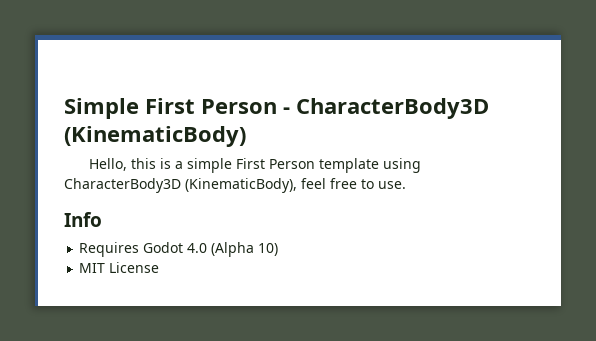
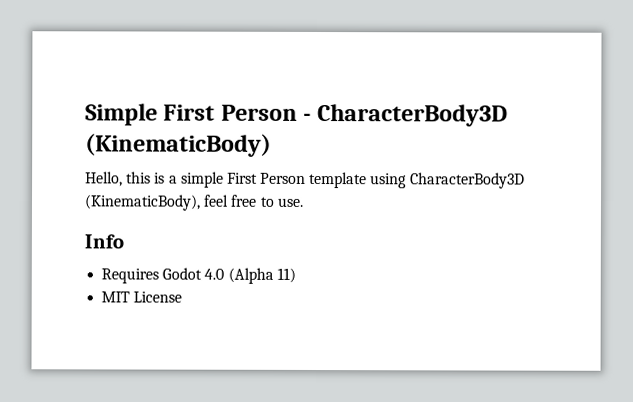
- Requires Godot 4.0 (Alpha 10)
+ Requires Godot 4.0 (Alpha 11)

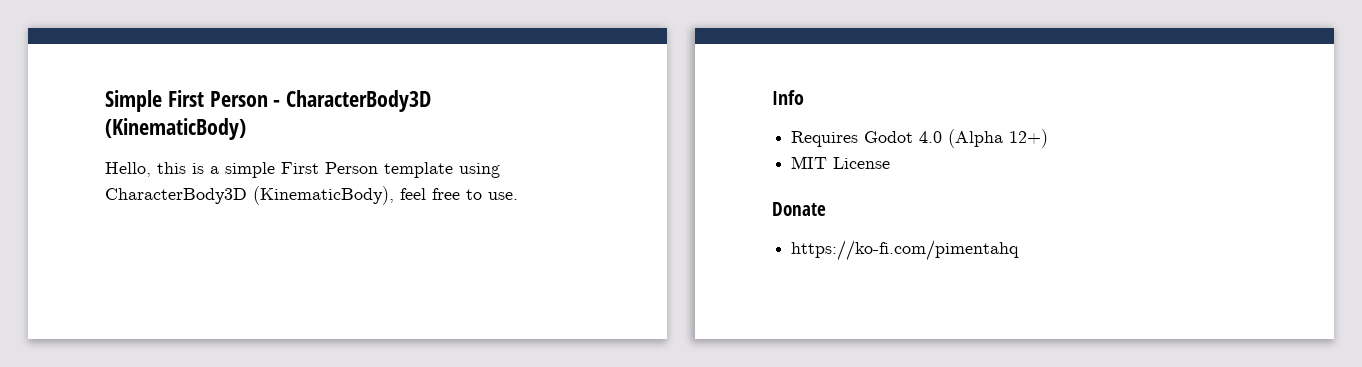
- Requires Godot 4.0 (Alpha 11)
+ Requires Godot 4.0 (Alpha 12+)
+ Donate
+ https://ko-fi.com/pimentahq

